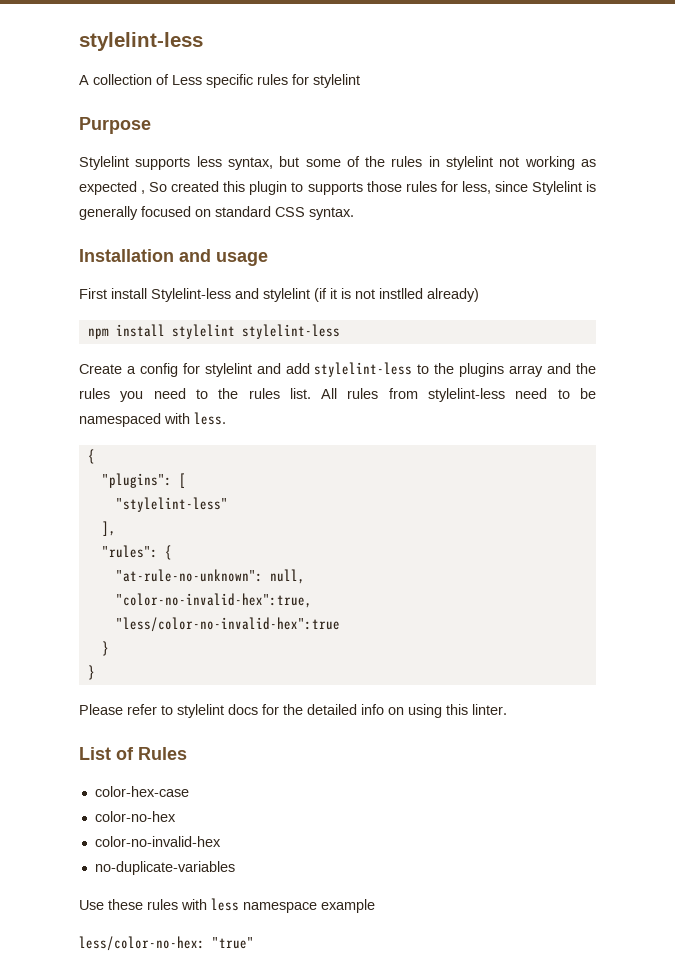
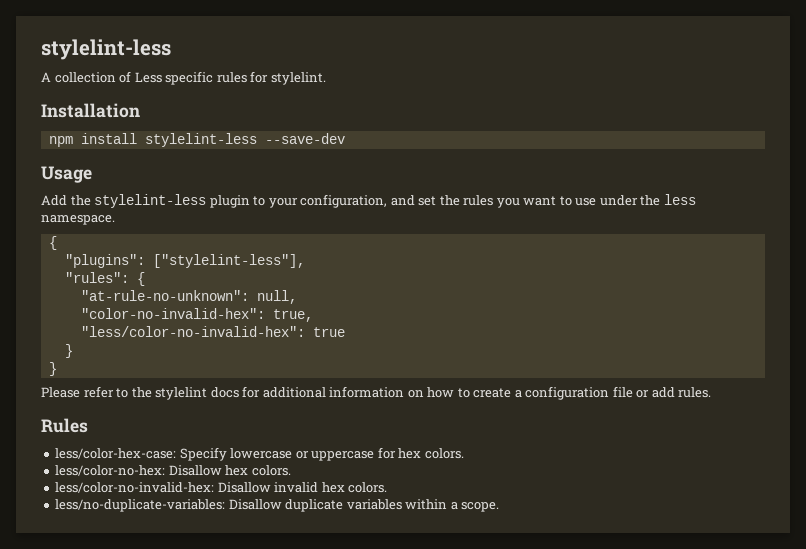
- A collection of Less specific rules for stylelint
- Purpose
- Stylelint supports less syntax, but some of the rules in stylelint not working as expected , So created this plugin to supports those rules for less, since Stylelint is generally focused on standard CSS syntax.
- Installation and usage
- First install Stylelint-less and stylelint (if it is not instlled already)
+ A collection of Less specific rules for stylelint.
+ Installation
- npm install stylelint stylelint-less
- Create a config for stylelint and add stylelint-less to the plugins array and the rules you need to the rules list. All rules from stylelint-less need to be namespaced with less.
+ npm install stylelint-less --save-dev
+ Usage
+ Add the stylelint-less plugin to your configuration, and set the rules you want to use under the less namespace.
- "plugins": [
- "stylelint-less"
- ],
+ "plugins": ["stylelint-less"],
- "color-no-invalid-hex":true,
- "less/color-no-invalid-hex":true
+ "color-no-invalid-hex": true,
+ "less/color-no-invalid-hex": true
- Please refer to stylelint docs for the detailed info on using this linter.
- List of Rules
- color-hex-case
- color-no-hex
- color-no-invalid-hex
- no-duplicate-variables
- Use these rules with less namespace example
- less/color-no-hex: "true"
+ Please refer to the stylelint docs for additional information on how to create a configuration file or add rules.
+ Rules
+ less/color-hex-case: Specify lowercase or uppercase for hex colors.
+ less/color-no-hex: Disallow hex colors.
+ less/color-no-invalid-hex: Disallow invalid hex colors.
+ less/no-duplicate-variables: Disallow duplicate variables within a scope.

